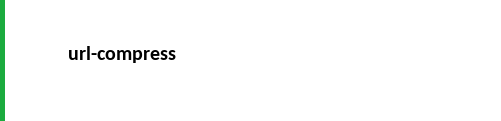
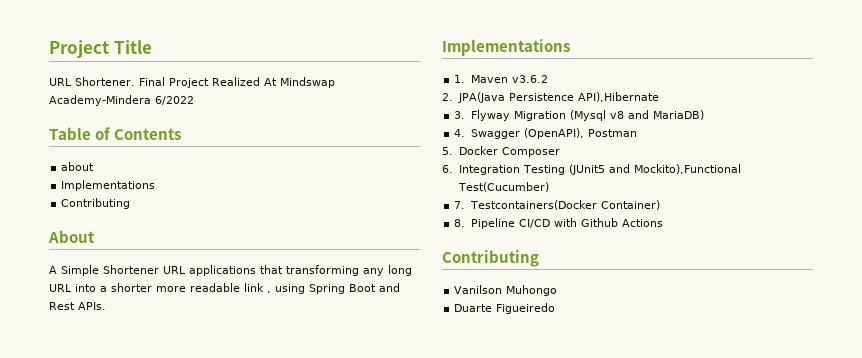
- url-compress
+ Project Title
+ URL Shortener. Final Project Realized At Mindswap Academy-Mindera 6/2022
+ Table of Contents
+ about
+ Implementations
+ Contributing
+ About
+ A Simple Shortener URL applications that transforming any long URL into a shorter more readable link , using Spring Boot and Rest APIs.
+ Implementations
+ 1. Maven v3.6.2
+ 2. JPA(Java Persistence API),Hibernate
+ 3. Flyway Migration (Mysql v8 and MariaDB)
+ 4. Swagger (OpenAPI), Postman
+ 5. Docker Composer
+ 6. Integration Testing (JUnit5 and Mockito),Functional Test(Cucumber)
+ 7. Testcontainers(Docker Container)
+ 8. Pipeline CI/CD with Github Actions
+ Contributing
+ Vanilson Muhongo
+ Duarte Figueiredo

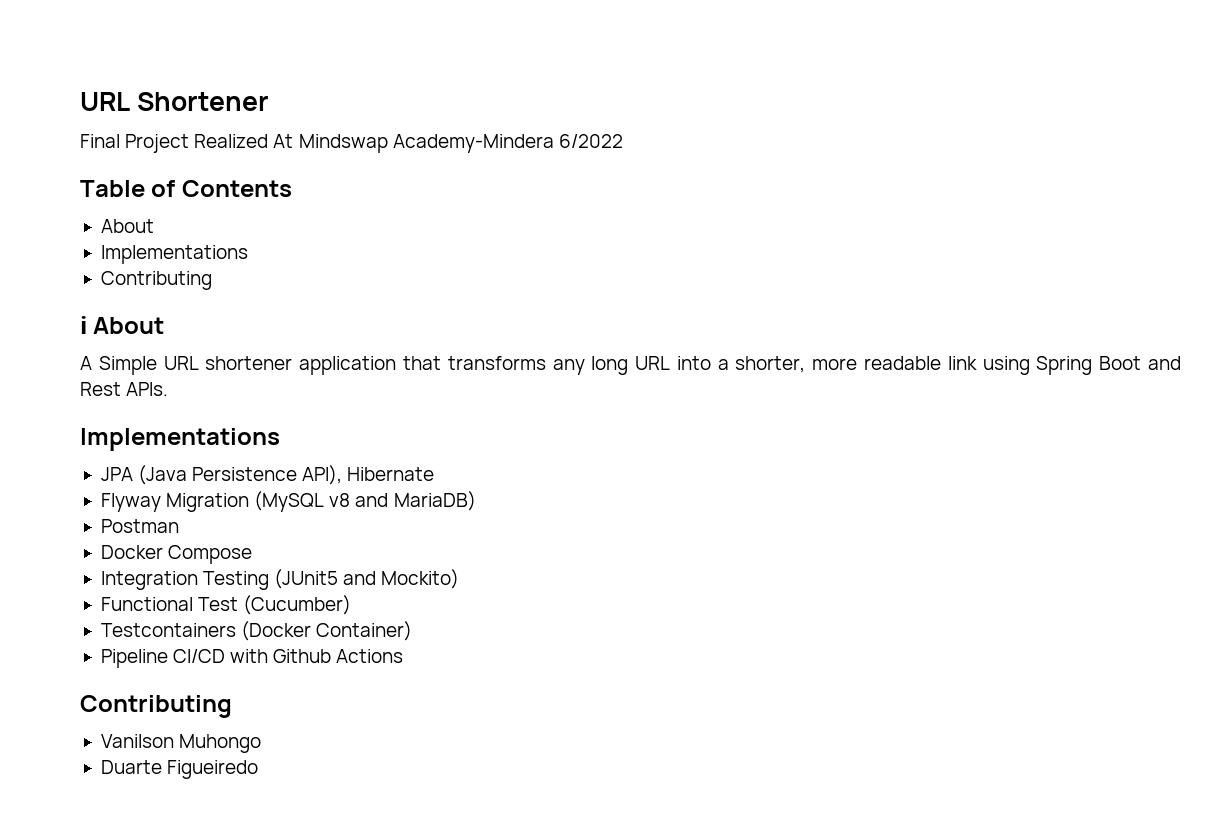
- Project Title
- URL Shortener. Final Project Realized At Mindswap Academy-Mindera 6/2022
+ URL Shortener
+ Final Project Realized At Mindswap Academy-Mindera 6/2022
  Table of Contents
- about
+ About
- About
+ ℹ About
- A Simple Shortener URL applications that transforming any long URL into a shorter more readable link , using Spring Boot and Rest APIs.
+ A Simple URL shortener application that transforms any long URL into a shorter, more readable link using Spring Boot and Rest APIs.
- 1. Maven v3.6.2
- 2. JPA(Java Persistence API),Hibernate
- 3. Flyway Migration (Mysql v8 and MariaDB)
+ JPA (Java Persistence API), Hibernate
+ Flyway Migration (MySQL v8 and MariaDB)
- 4. Swagger (OpenAPI), Postman
- 5. Docker Composer
- 6. Integration Testing (JUnit5 and Mockito),Functional Test(Cucumber)
- 7. Testcontainers(Docker Container)
+ Postman
+ Docker Compose
+ Integration Testing (JUnit5 and Mockito)
+ Functional Test (Cucumber)
+ Testcontainers (Docker Container)
- 8. Pipeline CI/CD with Github Actions
+ Pipeline CI/CD with Github Actions

